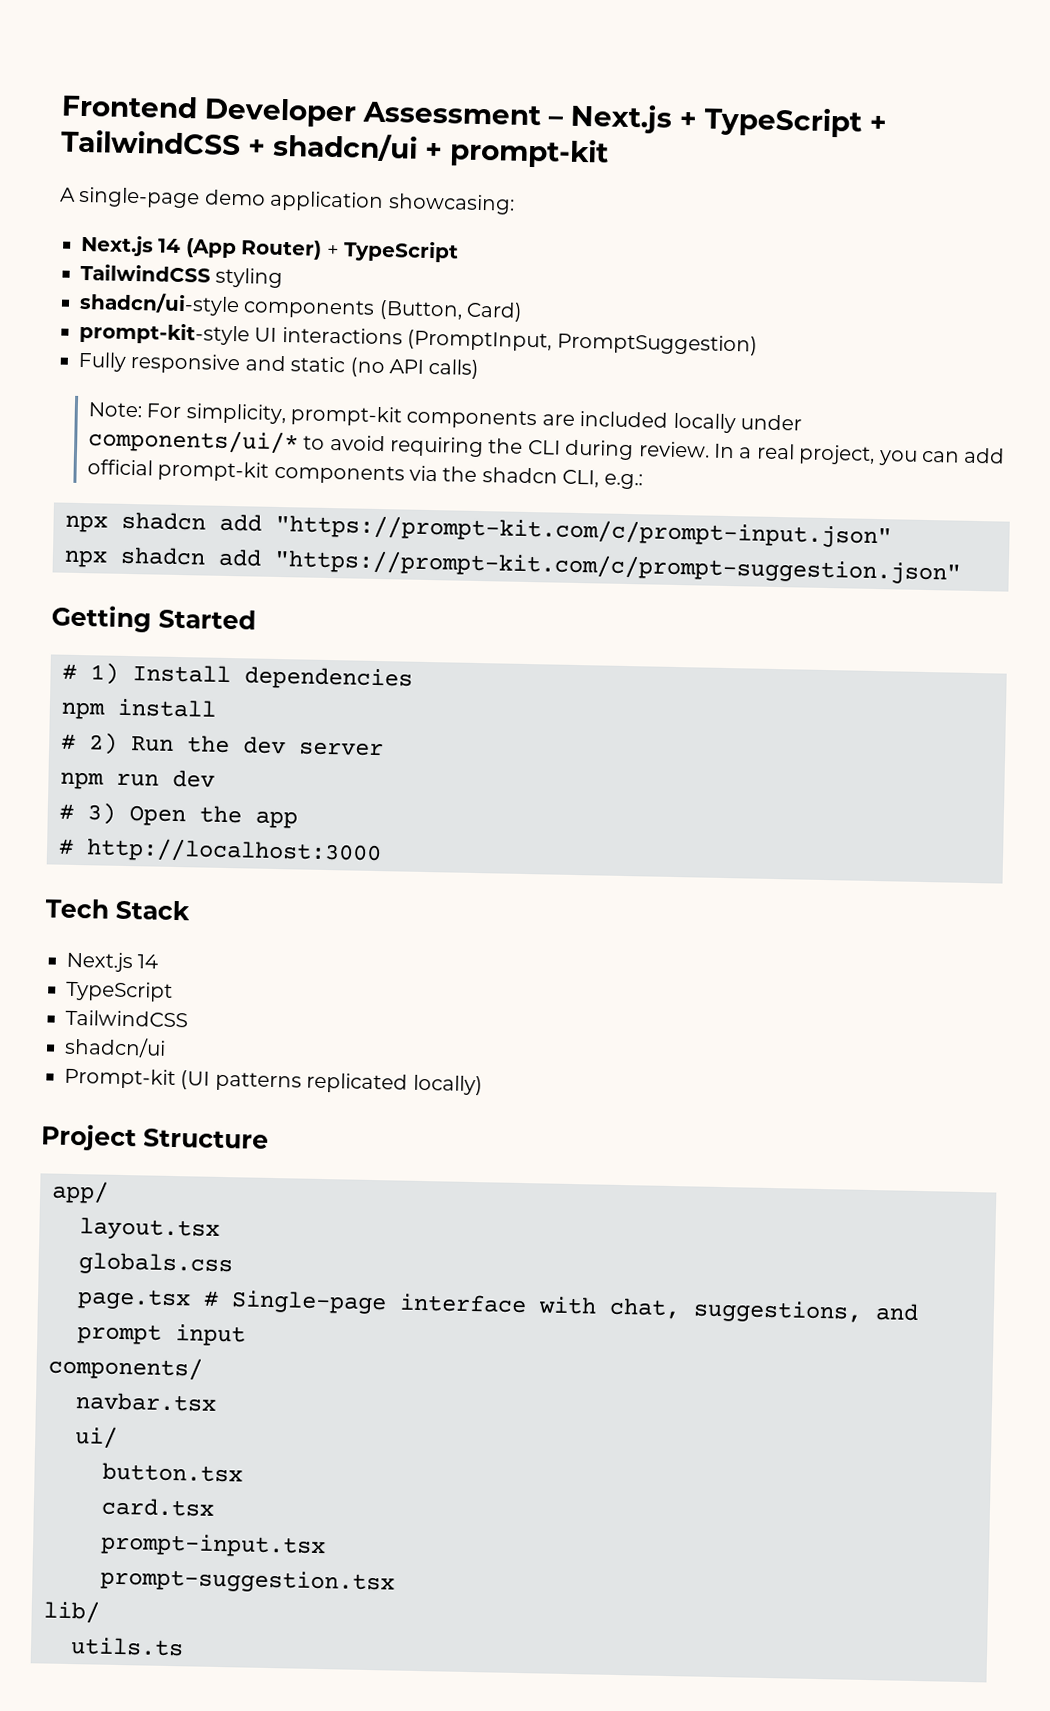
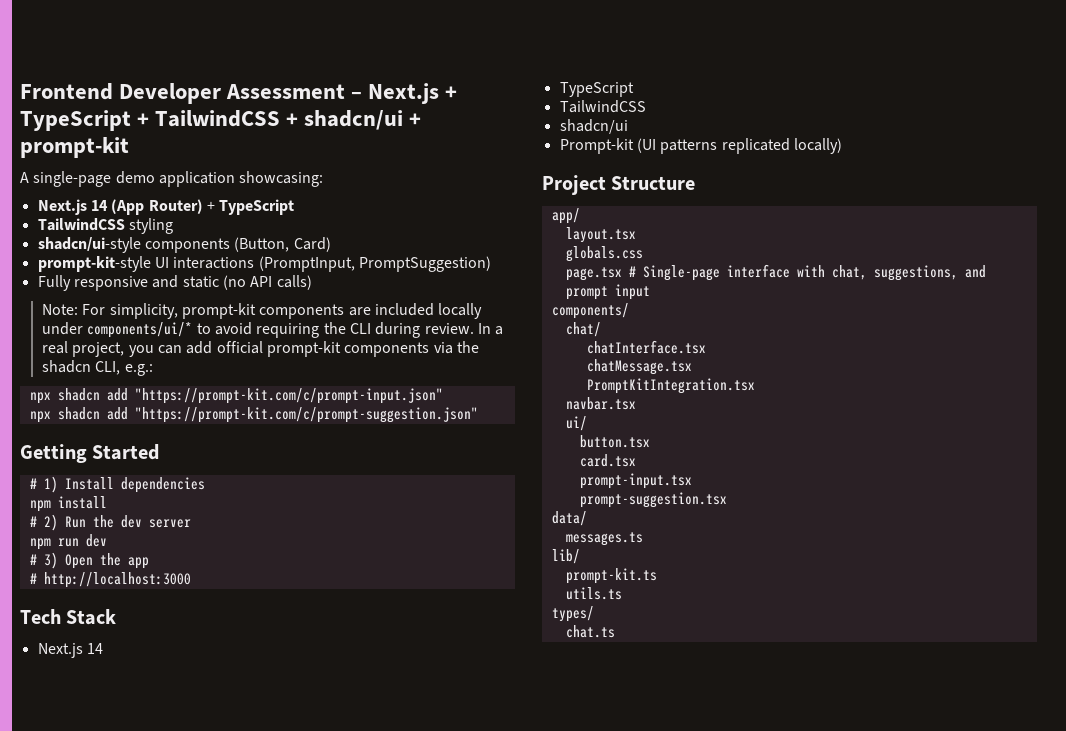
+ chat/
+ chatInterface.tsx
+ chatMessage.tsx
+ PromptKitIntegration.tsx
+ data/
+ messages.ts
+ prompt-kit.ts
+ types/
+ chat.ts

